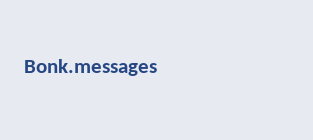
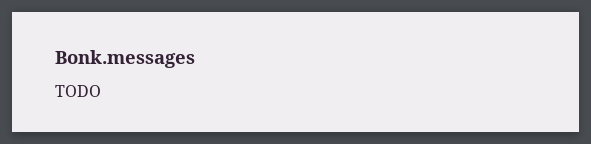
+ TODO

